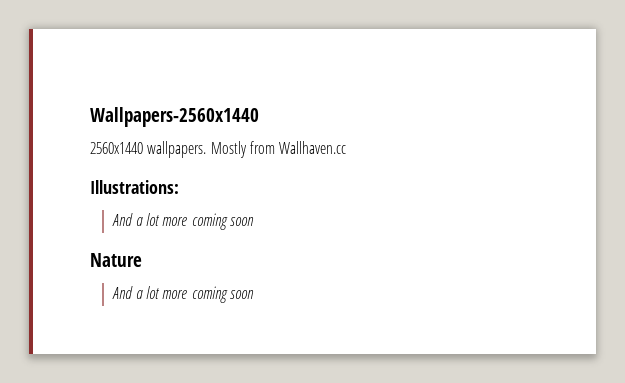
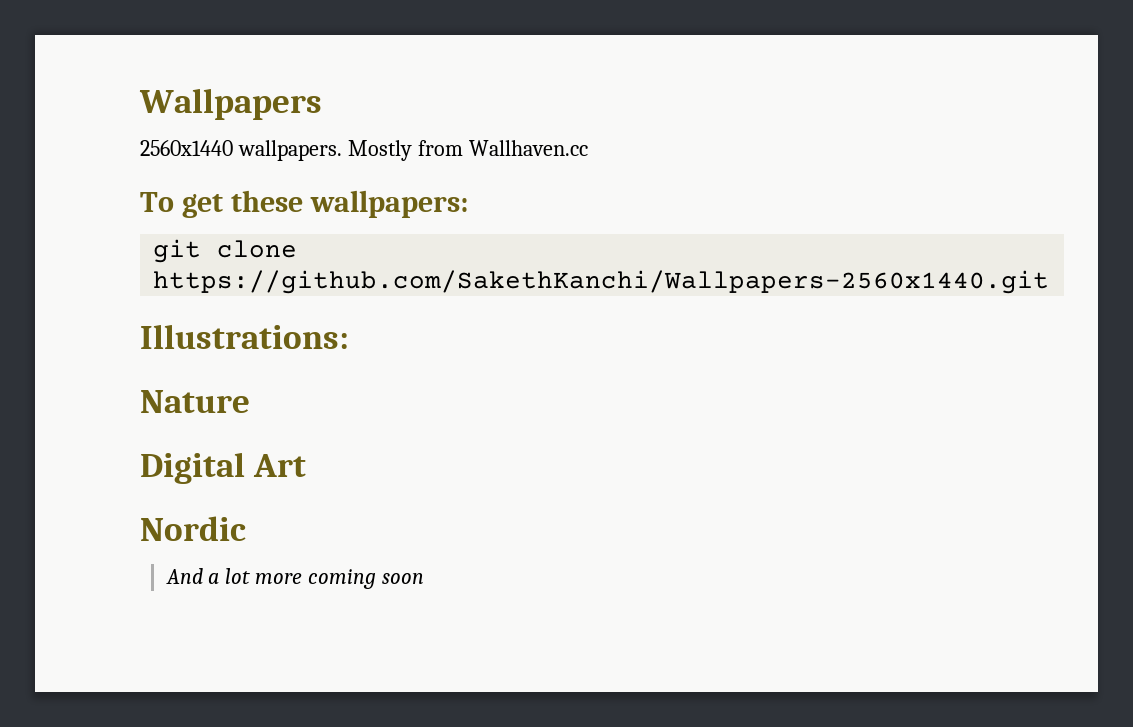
- Wallpapers-2560x1440
+ Wallpapers
+ To get these wallpapers:
+ git clone https://github.com/SakethKanchi/Wallpapers-2560x1440.git
  Illustrations:
- And a lot more coming soon
  Nature
+ Digital Art
+ Nordic

